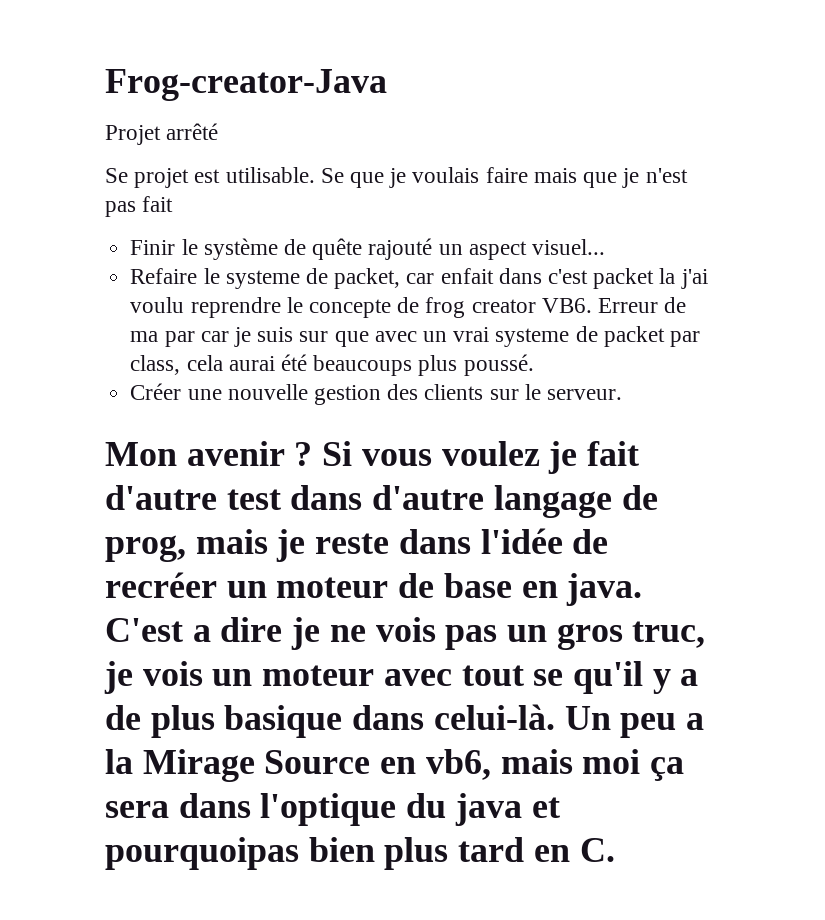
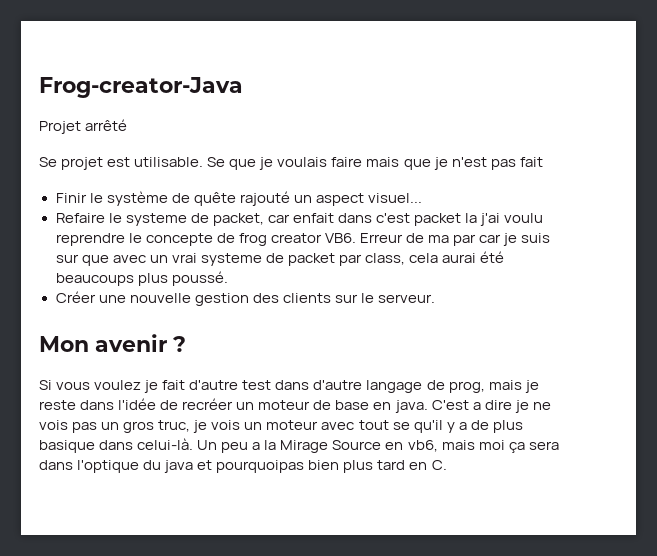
- Mon avenir ? Si vous voulez je fait d'autre test dans d'autre langage de prog, mais je reste dans l'idée de recréer un moteur de base en java.
+ Mon avenir ?
+ Si vous voulez je fait d'autre test dans d'autre langage de prog, mais je reste dans l'idée de recréer un moteur de base en java.

